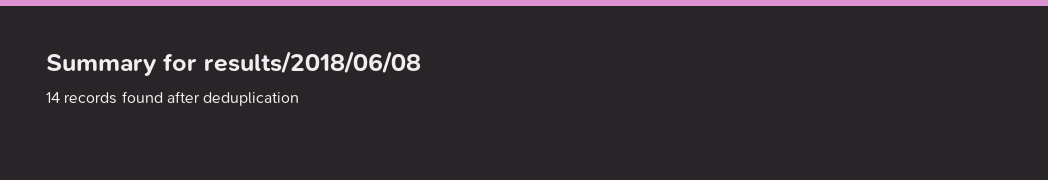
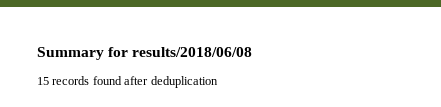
- 14 records found after deduplication
+ 15 records found after deduplication

